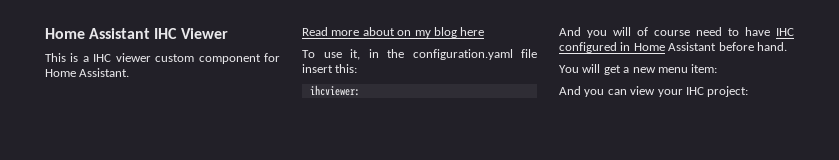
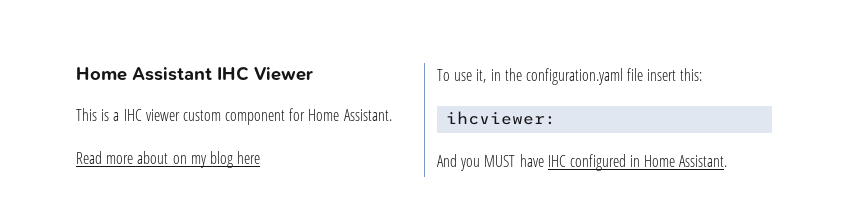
- And you will of course need to have IHC configured in Home Assistant before hand.
- You will get a new menu item:
- And you can view your IHC project:
+ And you MUST have IHC configured in Home Assistant.

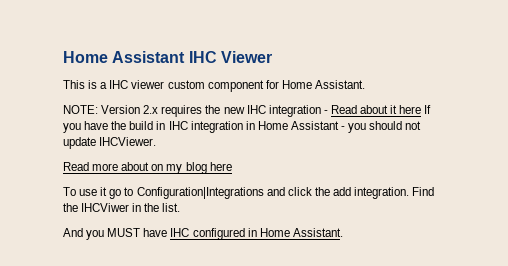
+ NOTE: Version 2.x requires the new IHC integration - Read about it here If you have the build in IHC integration in Home Assistant - you should not update IHCViewer.
- To use it, in the configuration.yaml file insert this:
- ihcviewer:
+ To use it go to Configuration|Integrations and click the add integration. Find the IHCViwer in the list.

